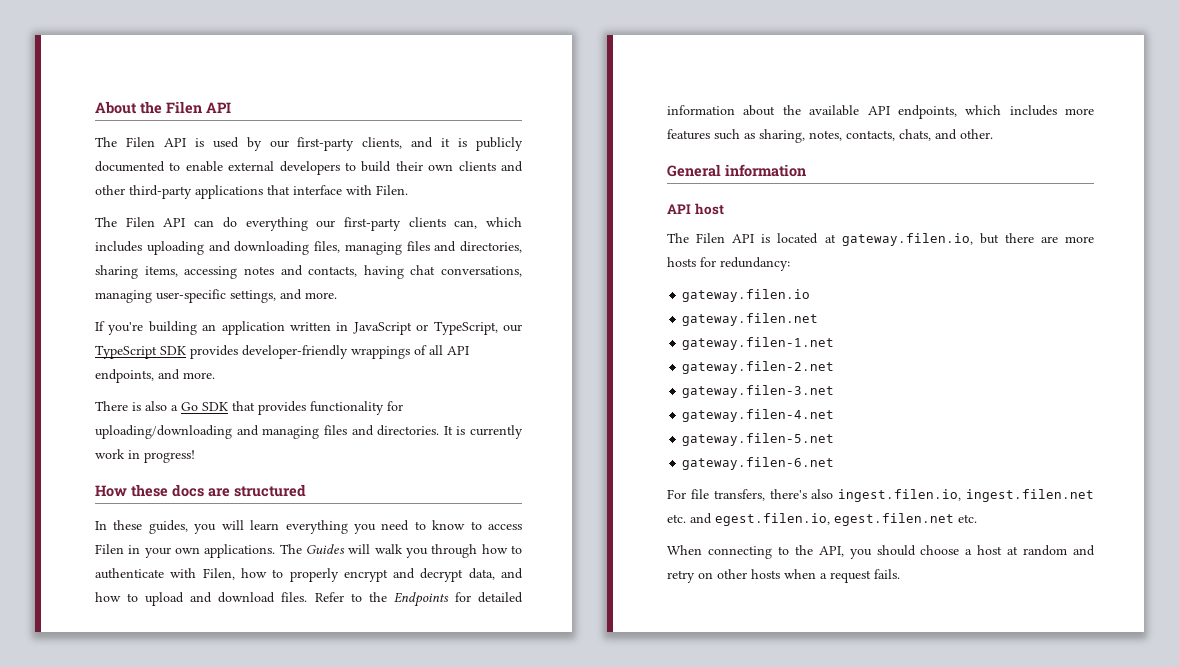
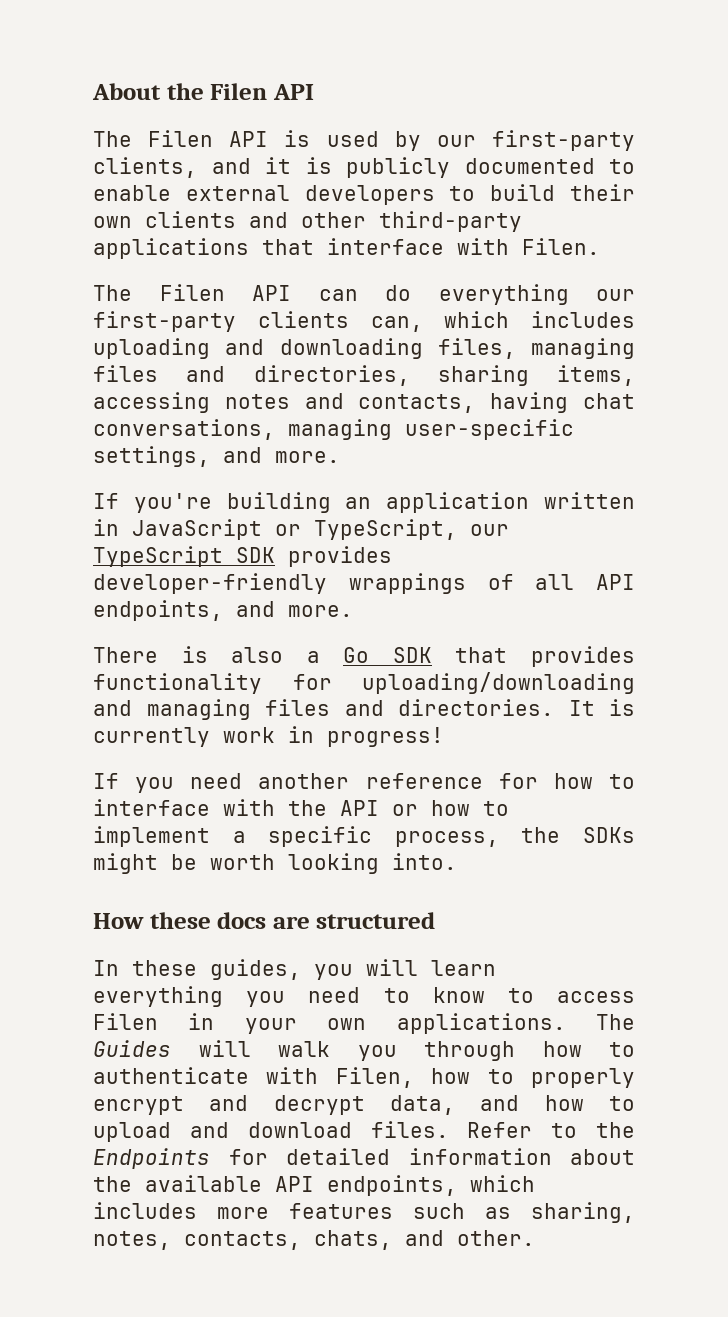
+ If you need another reference for how to interface with the API or how to implement a specific process, the SDKs might be worth looking into.
- General information
- API host
- The Filen API is located at gateway.filen.io, but there are more hosts for redundancy:
- gateway.filen.io
- gateway.filen.net
- gateway.filen-1.net
- gateway.filen-2.net
- gateway.filen-3.net
- gateway.filen-4.net
- gateway.filen-5.net
- gateway.filen-6.net
- For file transfers, there's also ingest.filen.io, ingest.filen.net etc. and egest.filen.io, egest.filen.net etc.
- When connecting to the API, you should choose a host at random and retry on other hosts when a request fails.

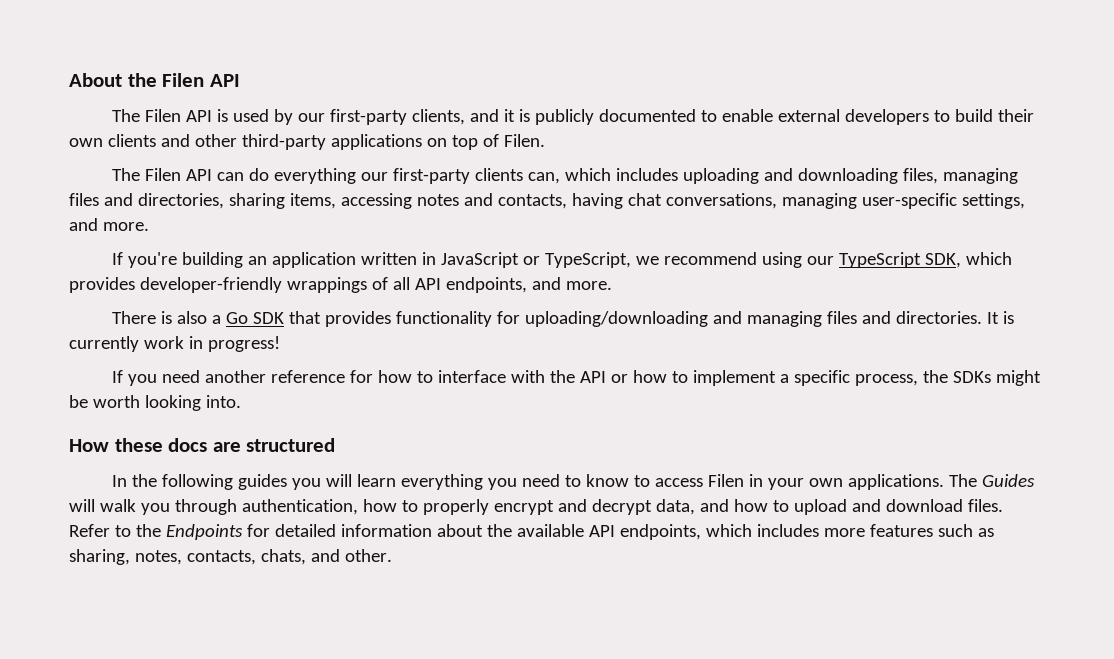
- The Filen API is used by our first-party clients, and it is publicly documented to enable external developers to build their own clients and other third-party applications that interface with Filen.
+ The Filen API is used by our first-party clients, and it is publicly documented to enable external developers to build their own clients and other third-party applications on top of Filen.
- If you're building an application written in JavaScript or TypeScript, our TypeScript SDK provides developer-friendly wrappings of all API endpoints, and more.
+ If you're building an application written in JavaScript or TypeScript, we recommend using our TypeScript SDK, which provides developer-friendly wrappings of all API endpoints, and more.
- In these guides, you will learn everything you need to know to access Filen in your own applications.
+ In the following guides you will learn everything you need to know to access Filen in your own applications.
- The Guides will walk you through how to authenticate with Filen, how to properly encrypt and decrypt data, and how to upload and download files.
+ The Guides will walk you through authentication, how to properly encrypt and decrypt data, and how to upload and download files.

